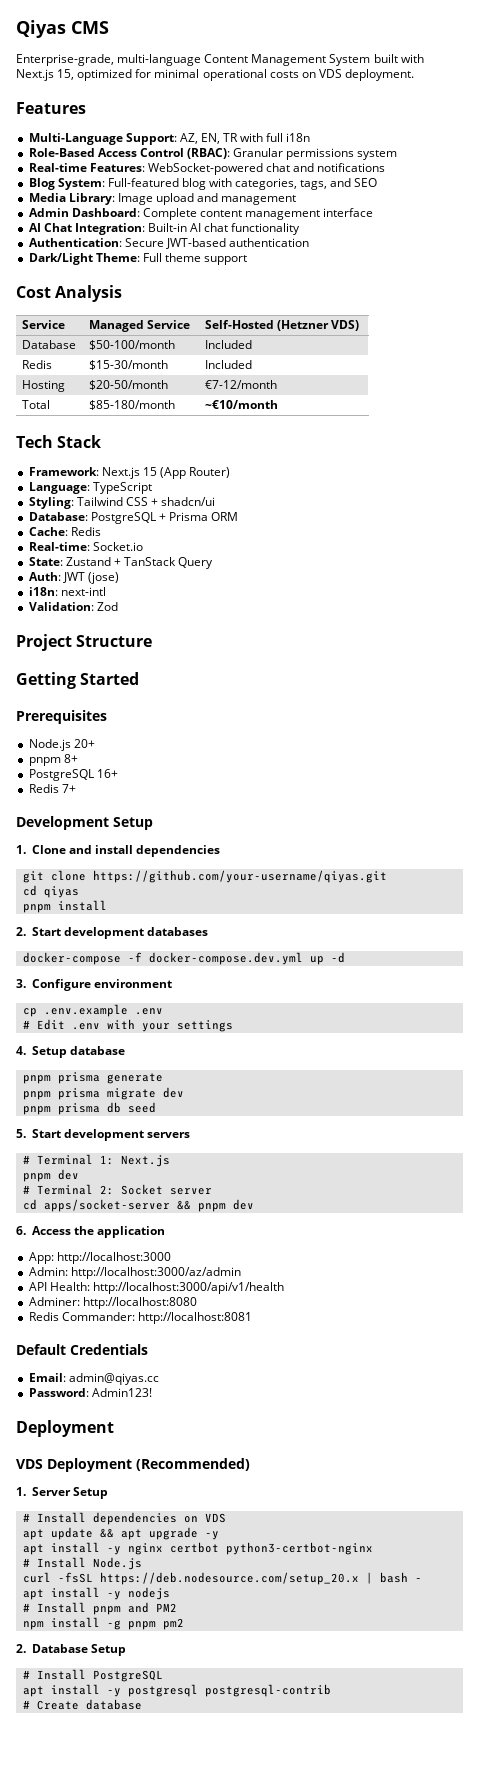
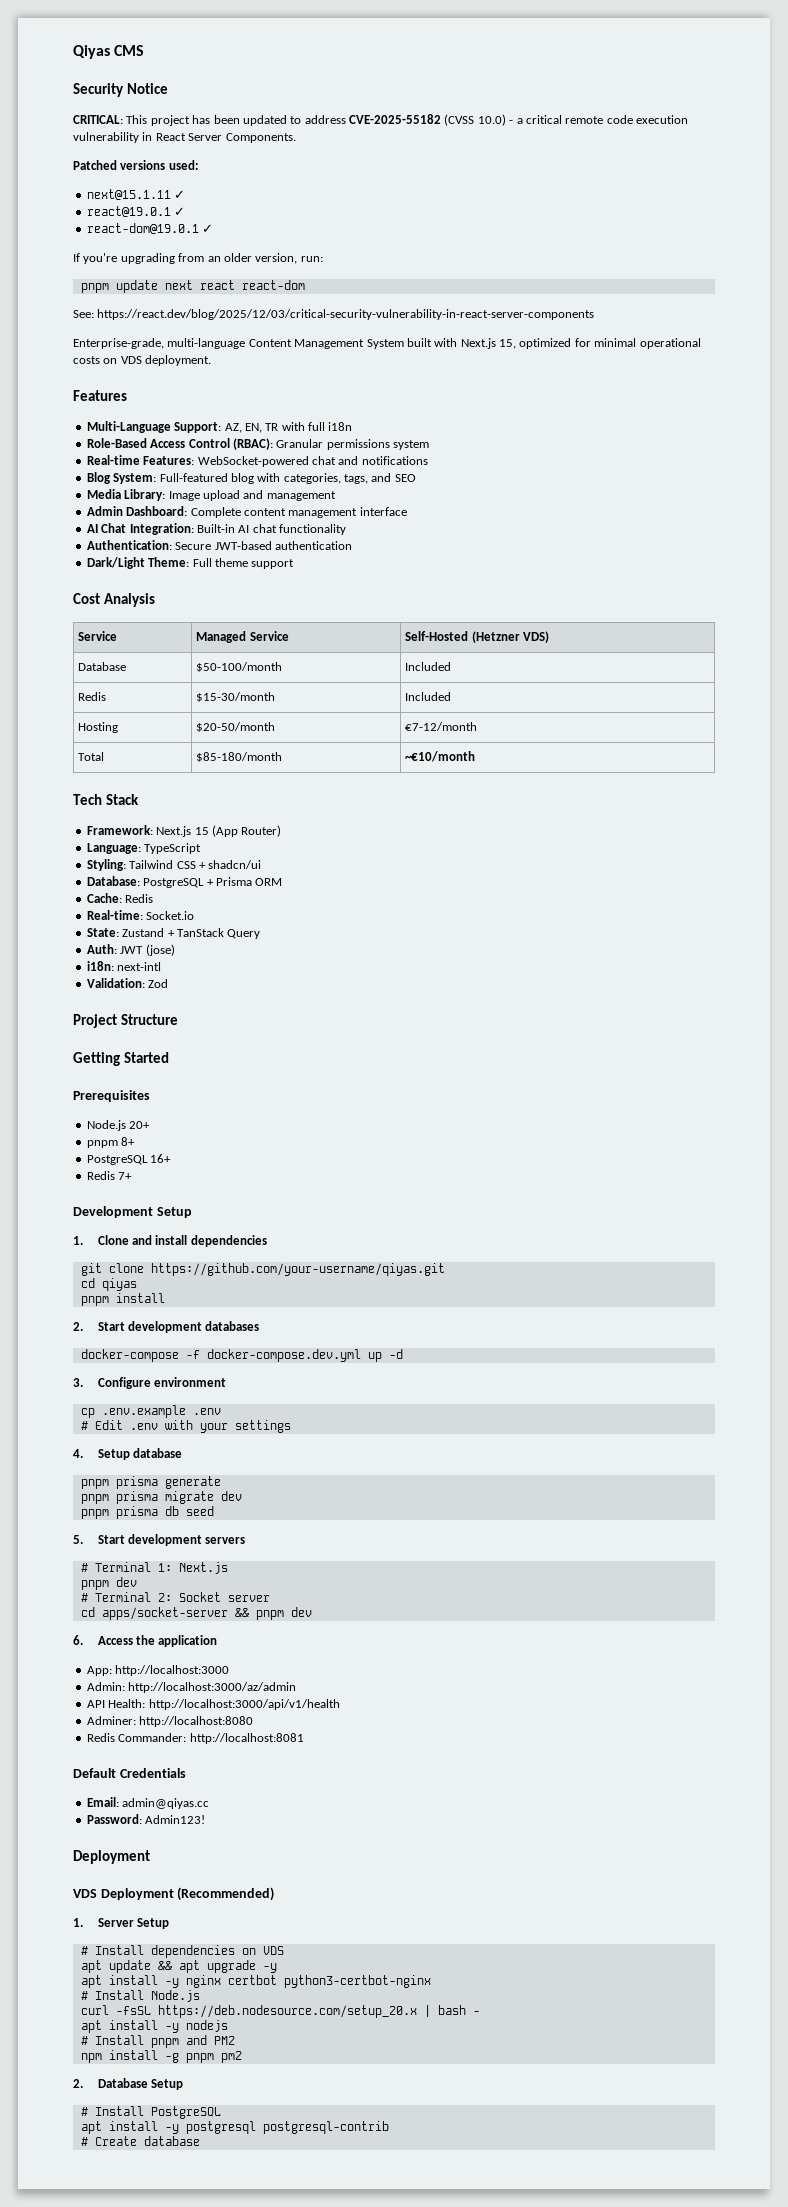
+ Security Notice
+ CRITICAL: This project has been updated to address CVE-2025-55182 (CVSS 10.0) - a critical remote code execution vulnerability in React Server Components.
+ Patched versions used:
+ next@15.1.11 ✓
+ react@19.0.1 ✓
+ react-dom@19.0.1 ✓
+ If you're upgrading from an older version, run:
+ pnpm update next react react-dom
+ See: https://react.dev/blog/2025/12/03/critical-security-vulnerability-in-react-server-components

